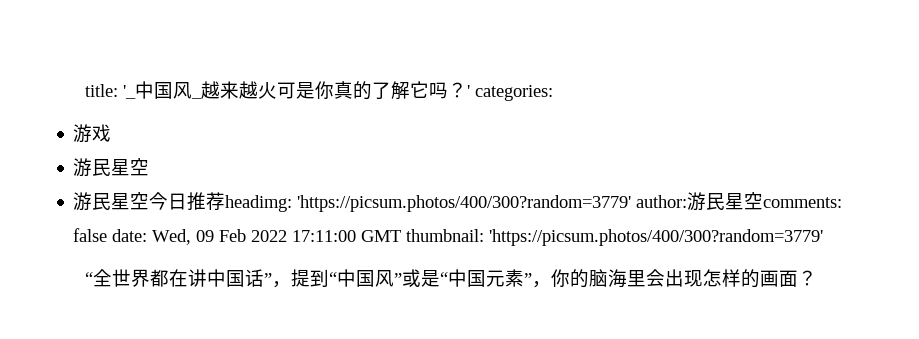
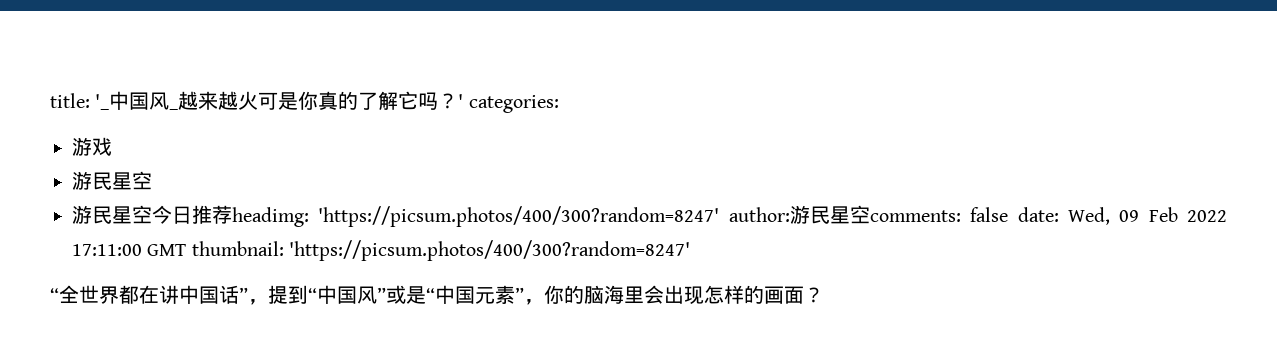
- 游民星空今日推荐headimg: 'https://picsum.photos/400/300?random=3779' author:游民星空comments: false date: Wed, 09 Feb 2022 17:11:00 GMT thumbnail: 'https://picsum.photos/400/300?random=3779'
+ 游民星空今日推荐headimg: 'https://picsum.photos/400/300?random=8247' author:游民星空comments: false date: Wed, 09 Feb 2022 17:11:00 GMT thumbnail: 'https://picsum.photos/400/300?random=8247'

